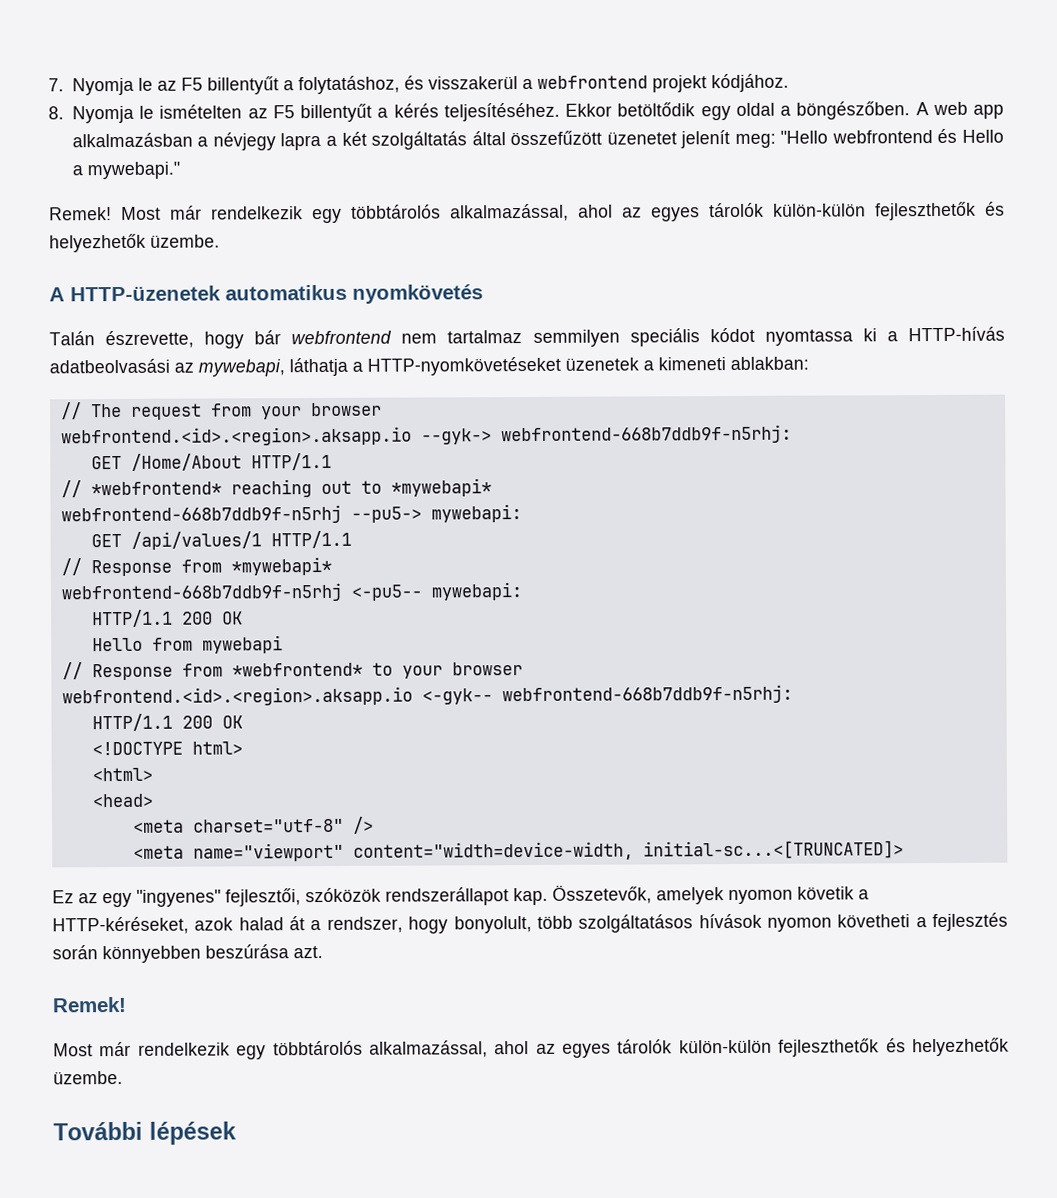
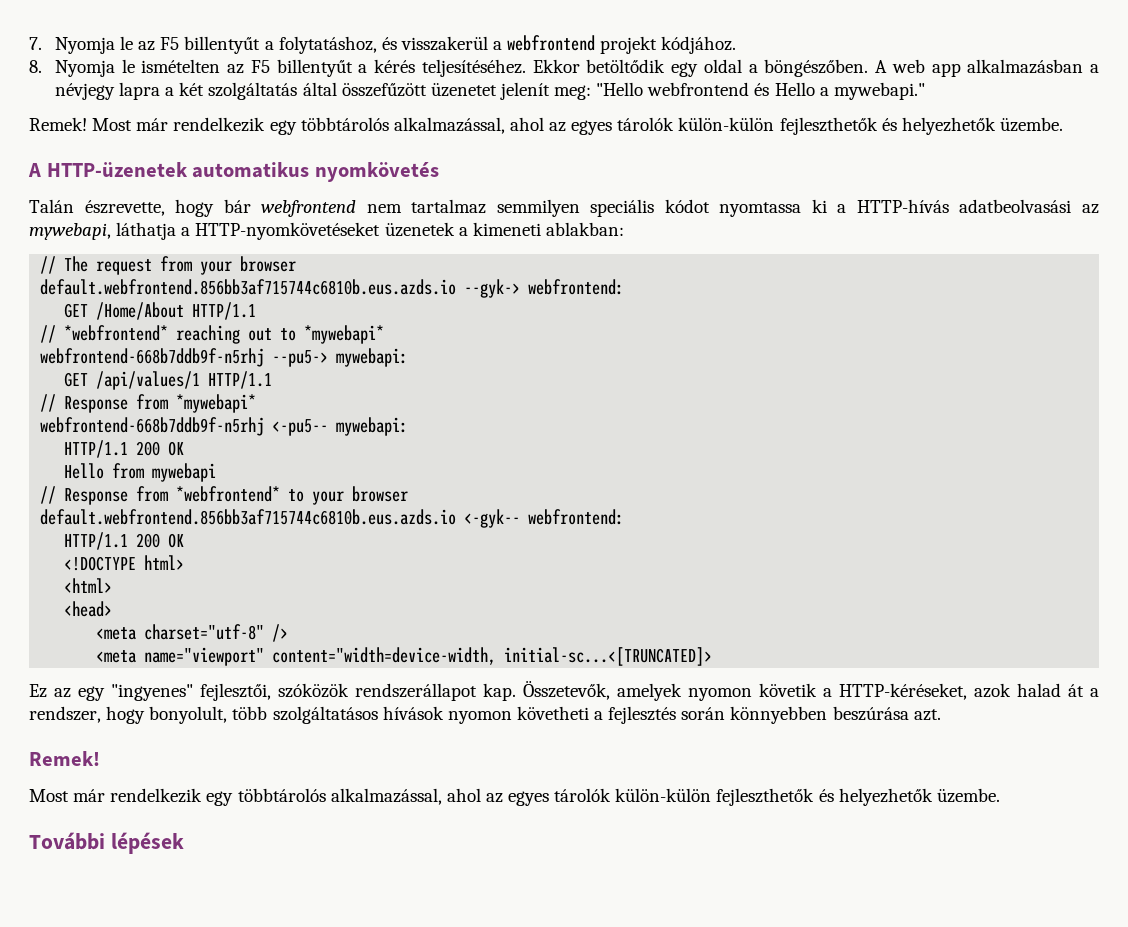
- webfrontend.<id>.<region>.aksapp.io --gyk-> webfrontend-668b7ddb9f-n5rhj:
+ default.webfrontend.856bb3af715744c6810b.eus.azds.io --gyk-> webfrontend:
- webfrontend.<id>.<region>.aksapp.io <-gyk-- webfrontend-668b7ddb9f-n5rhj:
+ default.webfrontend.856bb3af715744c6810b.eus.azds.io <-gyk-- webfrontend:

